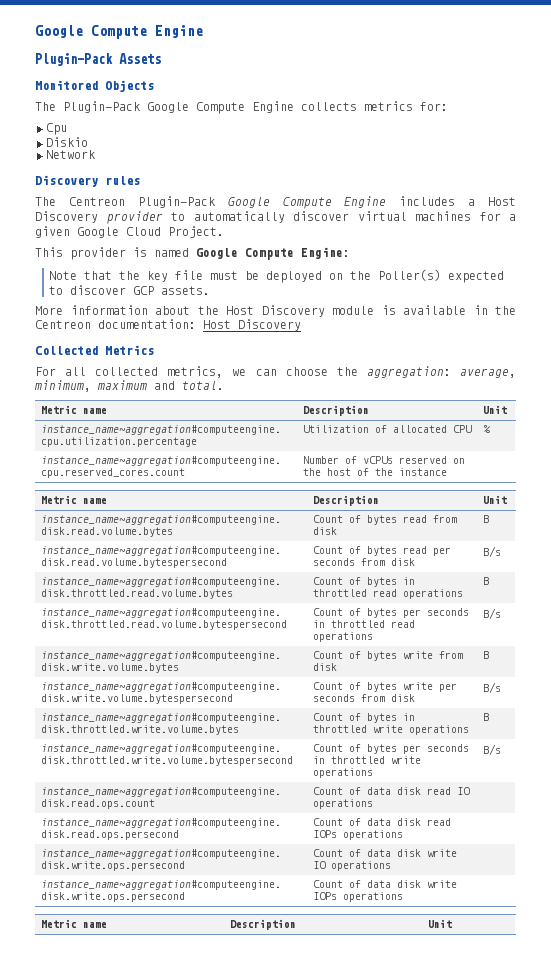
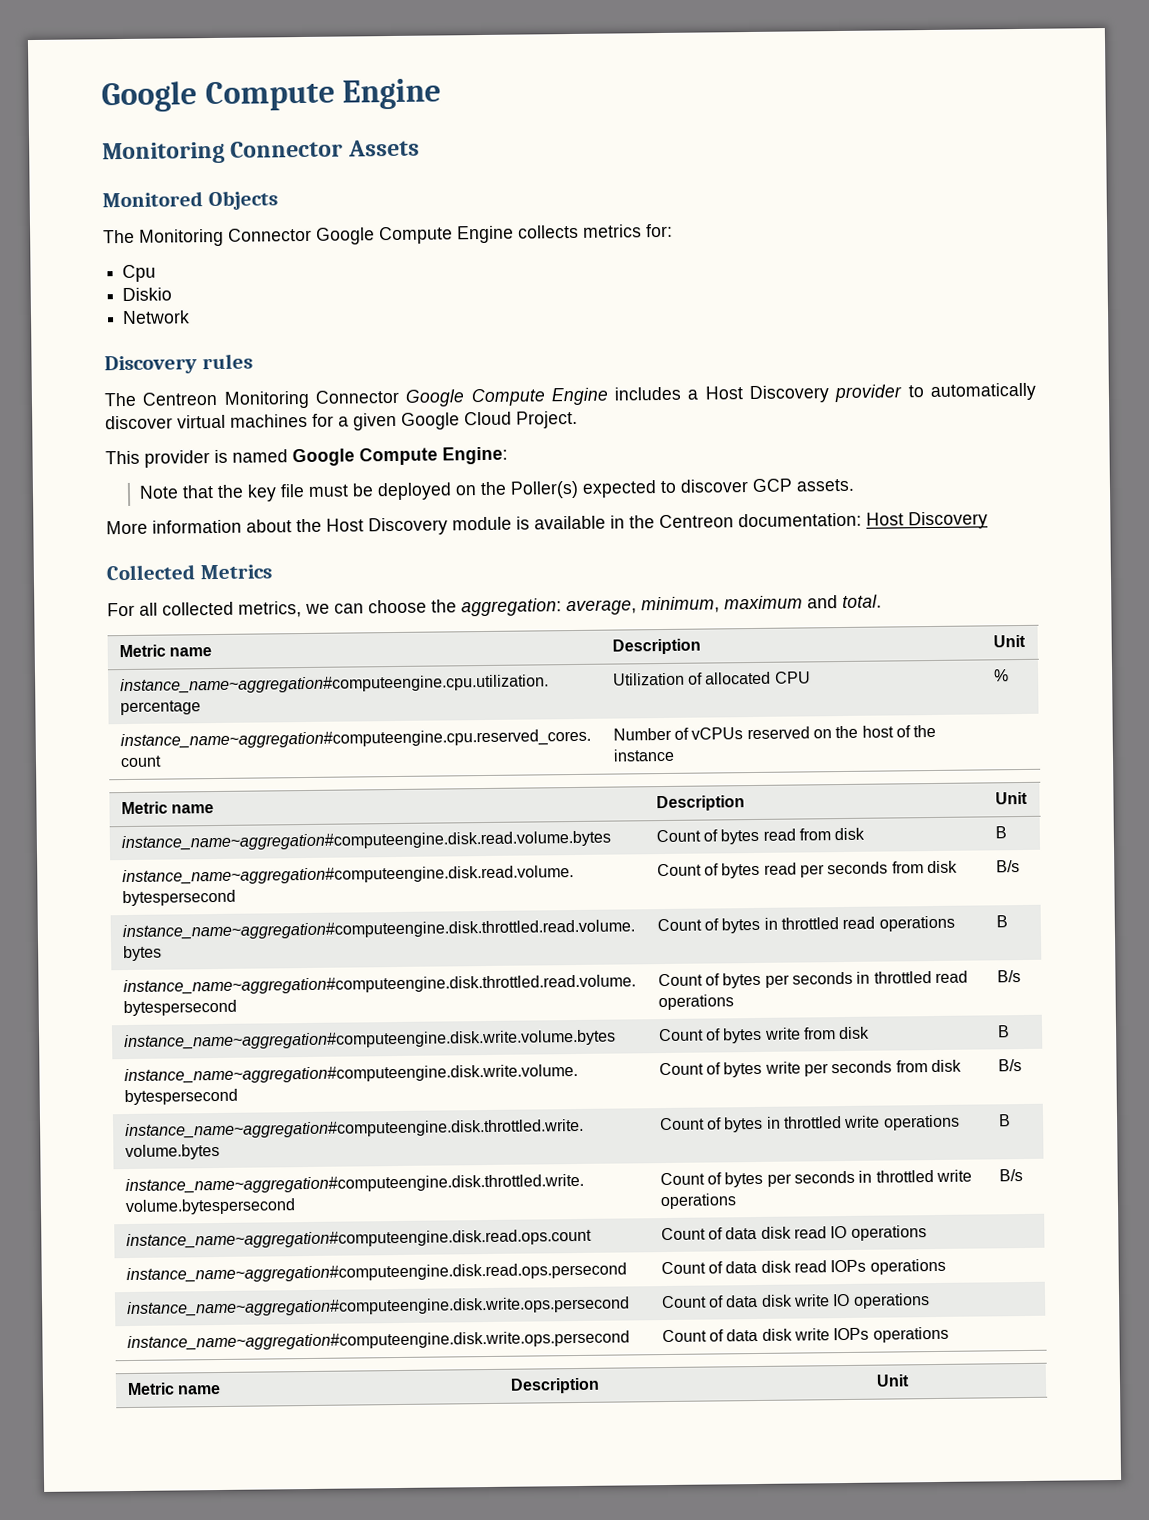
- Plugin-Pack Assets
+ Monitoring Connector Assets
- The Plugin-Pack Google Compute Engine collects metrics for:
+ The Monitoring Connector Google Compute Engine collects metrics for:
- The Centreon Plugin-Pack Google Compute Engine includes a Host Discovery provider to automatically discover virtual machines for a given Google Cloud Project.
+ The Centreon Monitoring Connector Google Compute Engine includes a Host Discovery provider to automatically discover virtual machines for a given Google Cloud Project.

